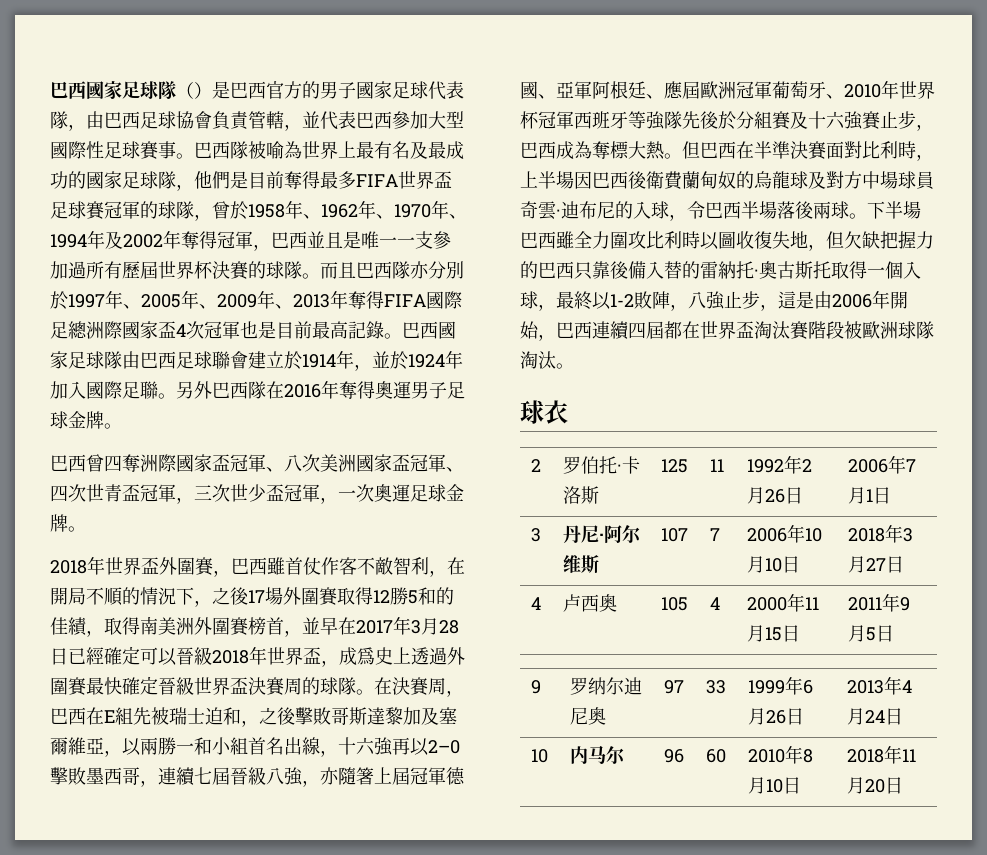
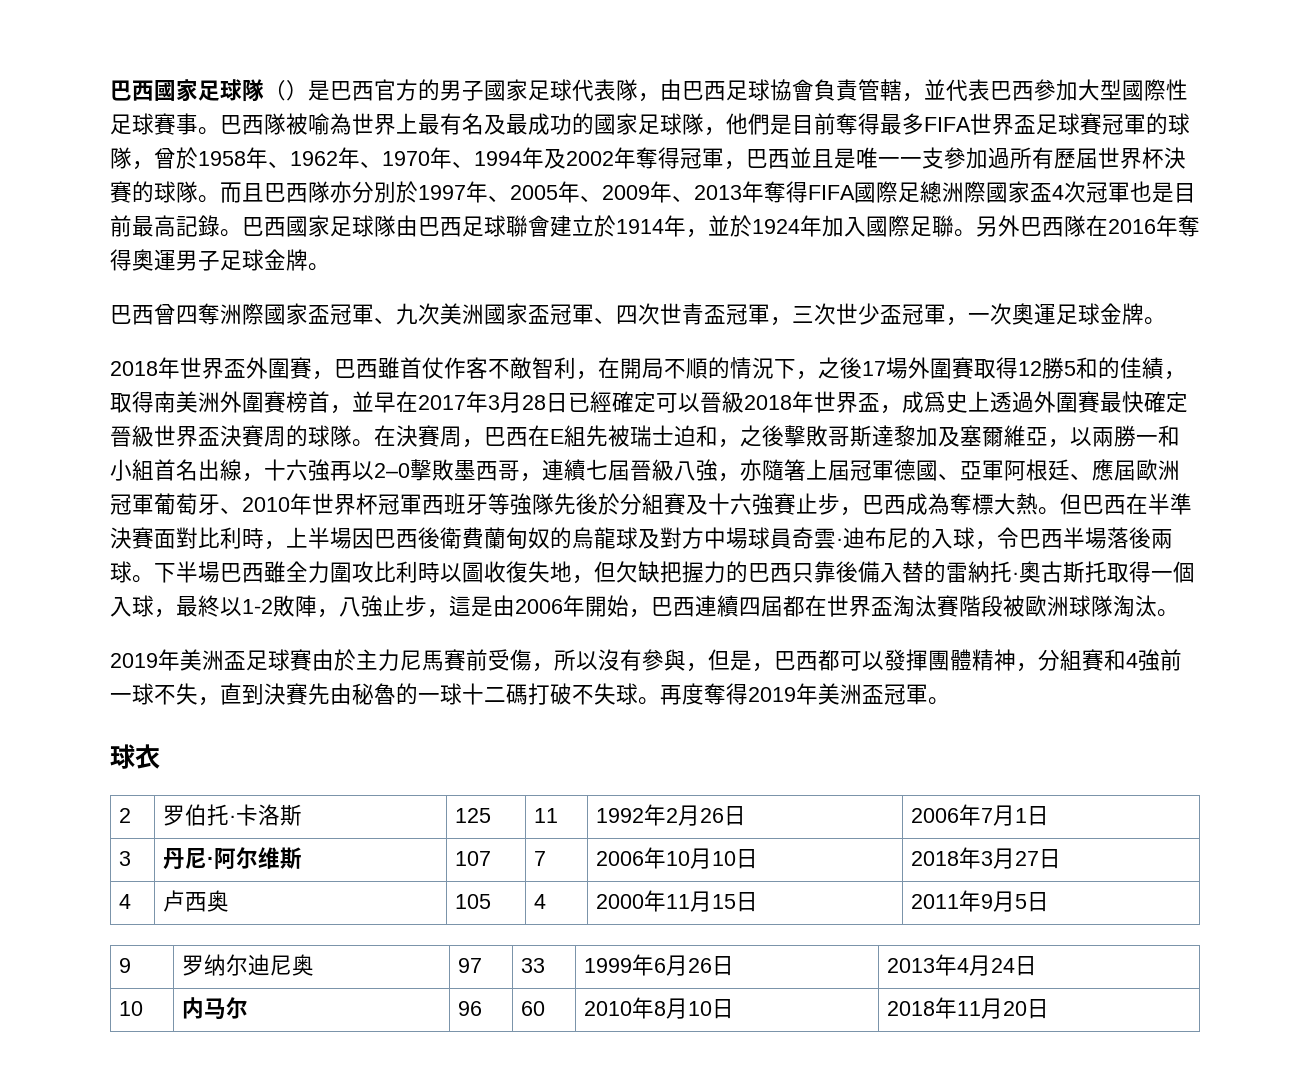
- 巴西曾四奪洲際國家盃冠軍、八次美洲國家盃冠軍、四次世青盃冠軍，三次世少盃冠軍，一次奧運足球金牌。
+ 巴西曾四奪洲際國家盃冠軍、九次美洲國家盃冠軍、四次世青盃冠軍，三次世少盃冠軍，一次奧運足球金牌。
+ 2019年美洲盃足球賽由於主力尼馬賽前受傷，所以沒有參與，但是，巴西都可以發揮團體精神，分組賽和4強前一球不失，直到決賽先由秘魯的一球十二碼打破不失球。再度奪得2019年美洲盃冠軍。

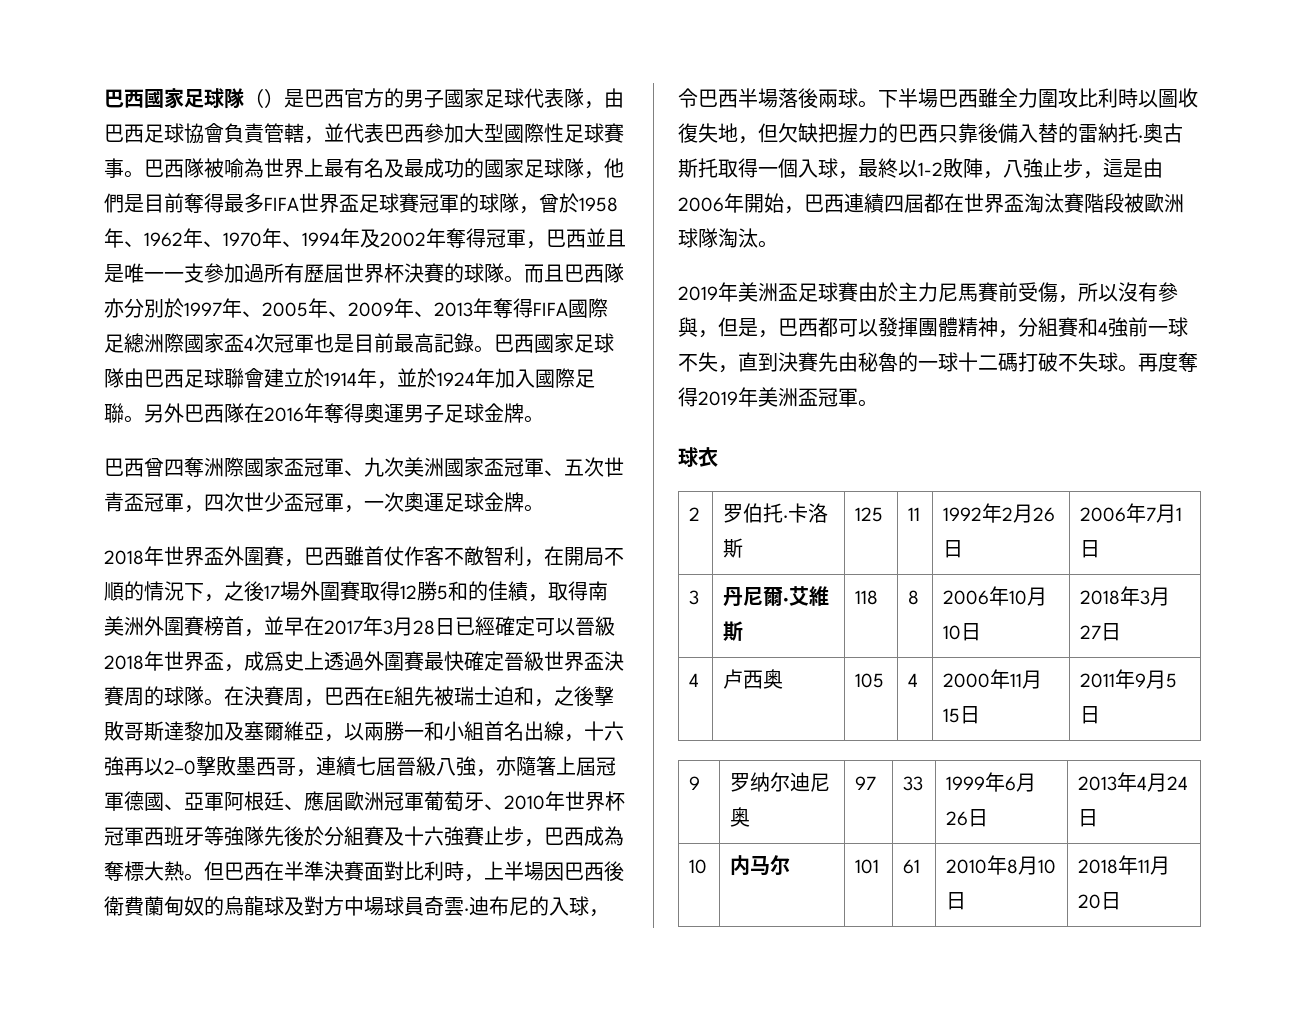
- 巴西曾四奪洲際國家盃冠軍、九次美洲國家盃冠軍、四次世青盃冠軍，三次世少盃冠軍，一次奧運足球金牌。
+ 巴西曾四奪洲際國家盃冠軍、九次美洲國家盃冠軍、五次世青盃冠軍，四次世少盃冠軍，一次奧運足球金牌。
- 3 | 丹尼·阿尔维斯 | 107 | 7 | 2006年10月10日 | 2018年3月27日
+ 3 | 丹尼爾·艾維斯 | 118 | 8 | 2006年10月10日 | 2018年3月27日
- 10 | 内马尔 | 96 | 60 | 2010年8月10日 | 2018年11月20日
+ 10 | 内马尔 | 101 | 61 | 2010年8月10日 | 2018年11月20日

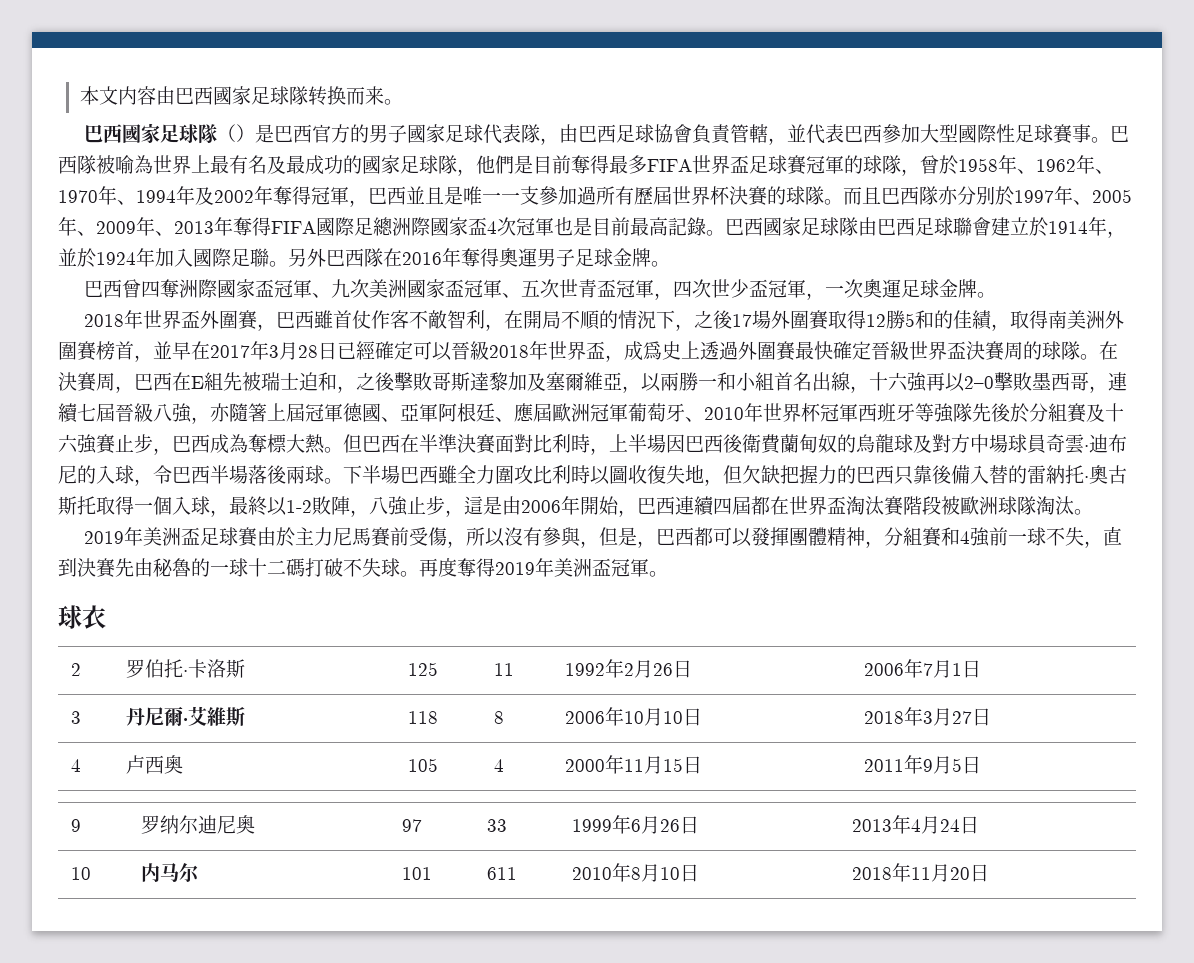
+ 本文内容由巴西國家足球隊转换而来。
- 10 | 内马尔 | 101 | 61 | 2010年8月10日 | 2018年11月20日
+ 10 | 内马尔 | 101 | 611 | 2010年8月10日 | 2018年11月20日

